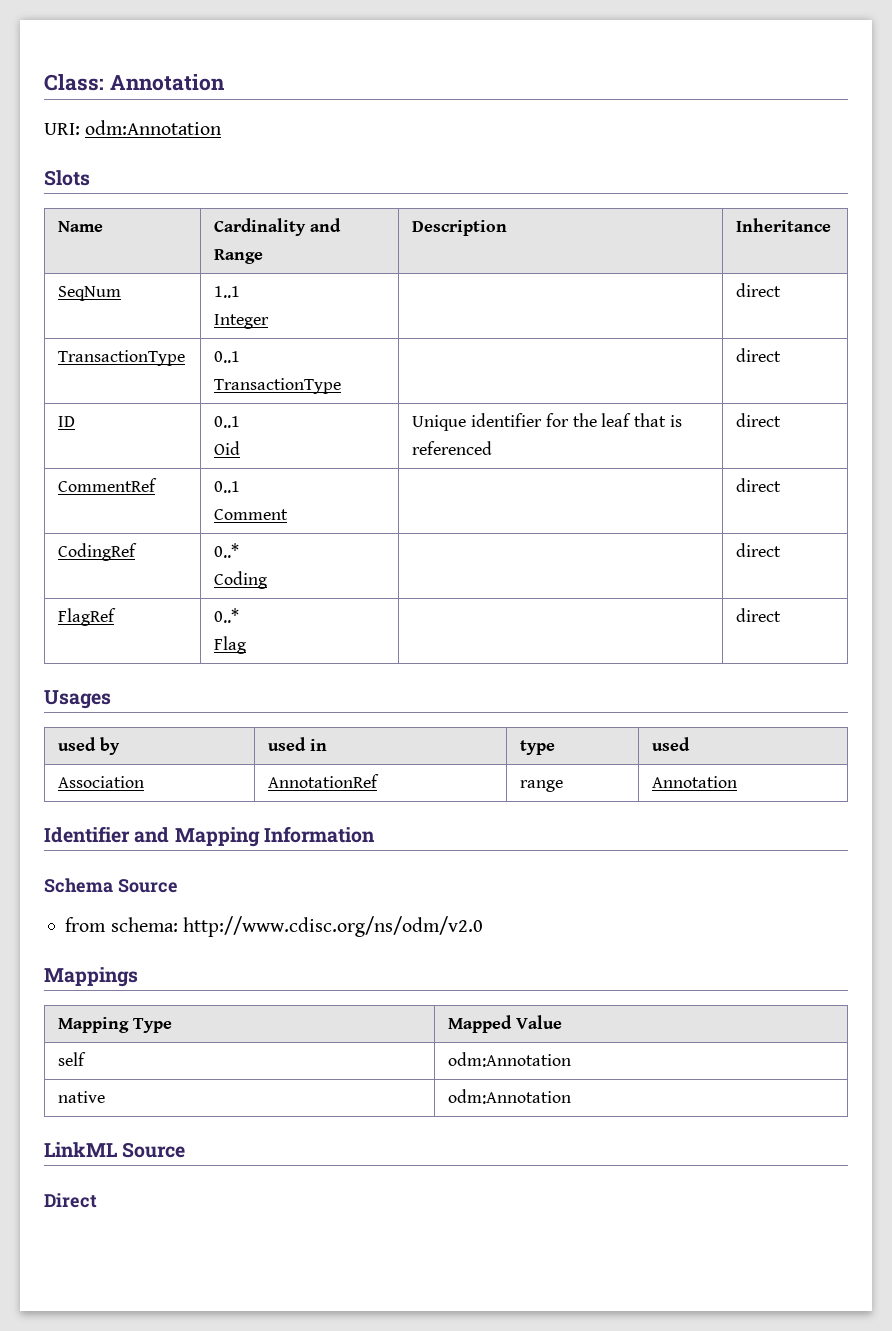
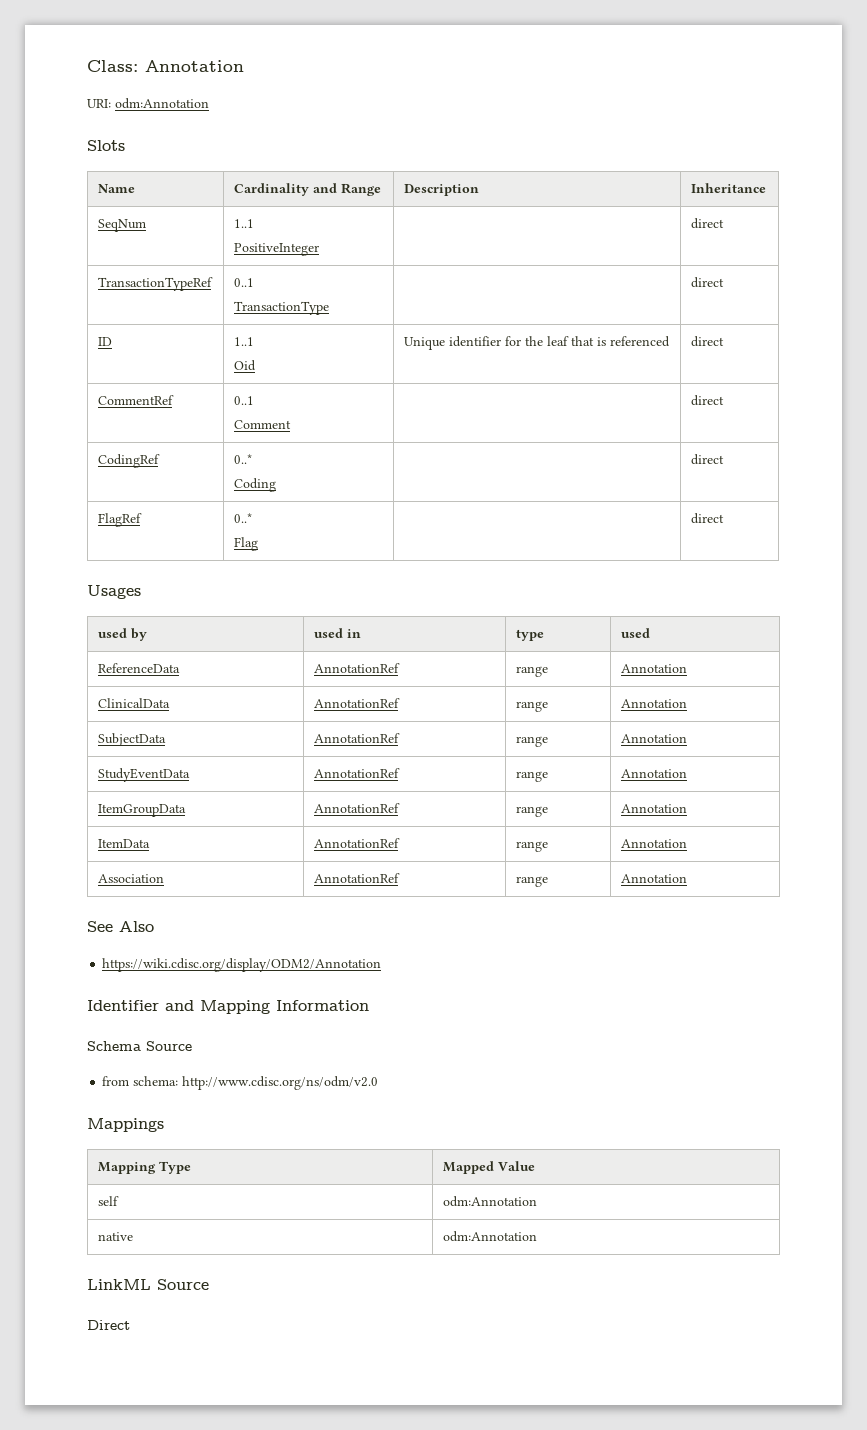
  SeqNum | 1..1
- Integer | | direct
- TransactionType | 0..1
+ PositiveInteger | | direct
+ TransactionTypeRef | 0..1
- ID | 0..1
+ ID | 1..1
+ ReferenceData | AnnotationRef | range | Annotation
+ ClinicalData | AnnotationRef | range | Annotation
+ SubjectData | AnnotationRef | range | Annotation
+ StudyEventData | AnnotationRef | range | Annotation
+ ItemGroupData | AnnotationRef | range | Annotation
+ ItemData | AnnotationRef | range | Annotation
+ See Also
+ https://wiki.cdisc.org/display/ODM2/Annotation

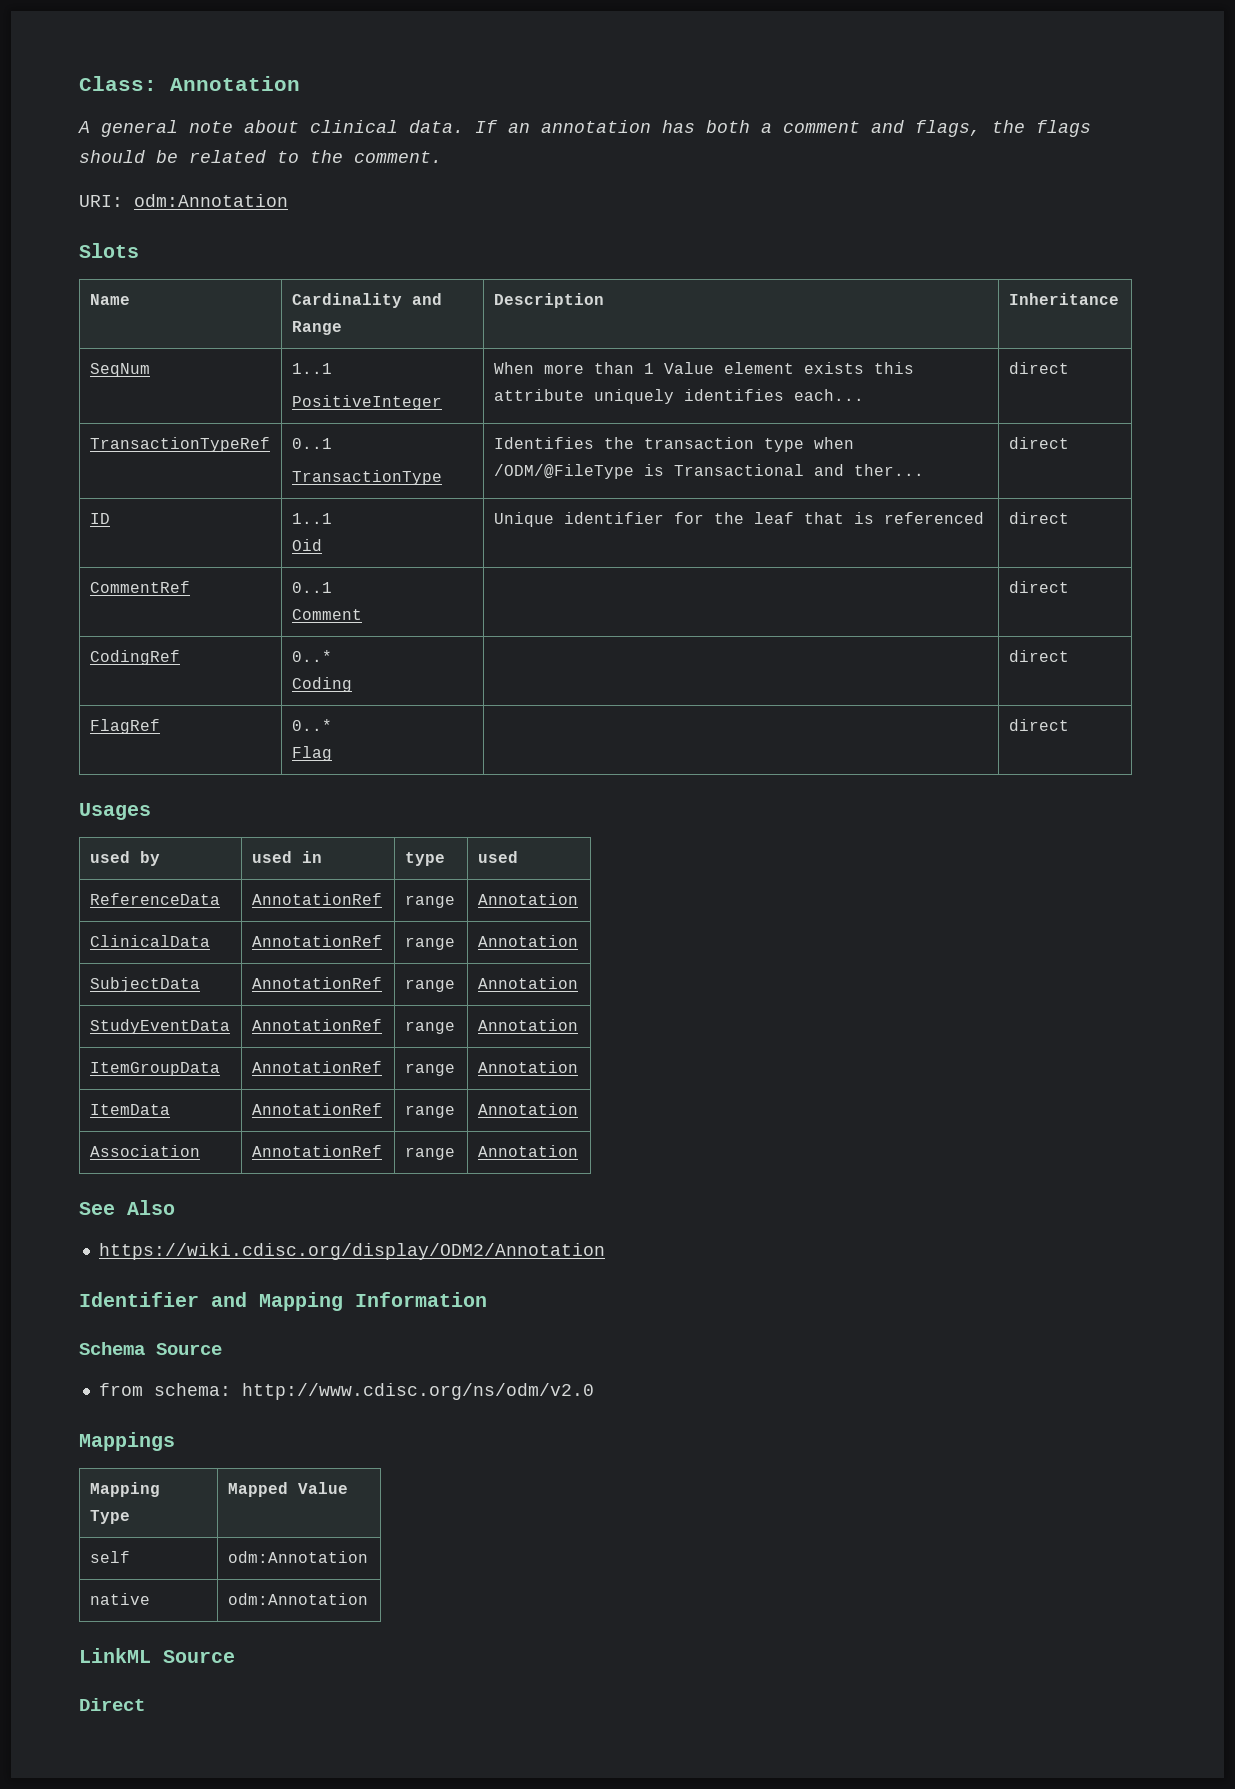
+ A general note about clinical data. If an annotation has both a comment and flags, the flags should be related to the comment.
  SeqNum | 1..1
- PositiveInteger | | direct
+ PositiveInteger | When more than 1 Value element exists this attribute uniquely identifies each... | direct
  TransactionTypeRef | 0..1
- TransactionType | | direct
+ TransactionType | Identifies the transaction type when /ODM/@FileType is Transactional and ther... | direct

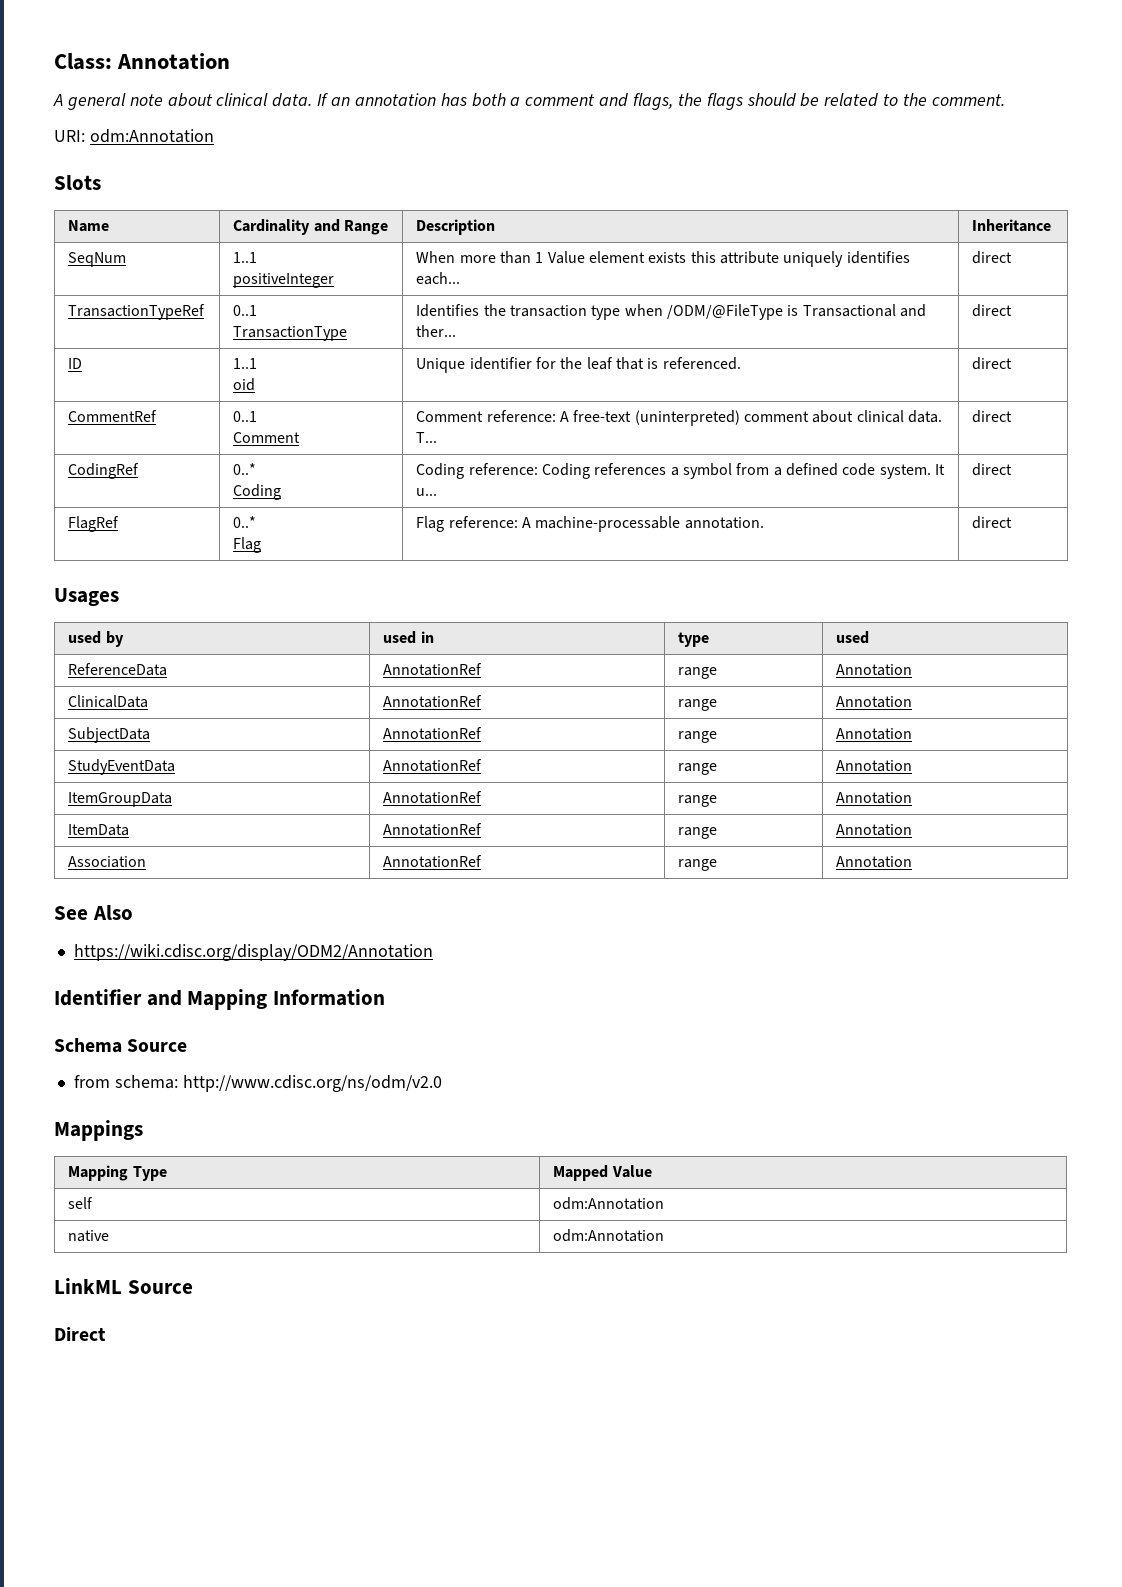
  SeqNum | 1..1
- PositiveInteger | When more than 1 Value element exists this attribute uniquely identifies each... | direct
+ positiveInteger | When more than 1 Value element exists this attribute uniquely identifies each... | direct
  ID | 1..1
- Oid | Unique identifier for the leaf that is referenced | direct
+ oid | Unique identifier for the leaf that is referenced. | direct
  CommentRef | 0..1
- Comment | | direct
+ Comment | Comment reference: A free-text (uninterpreted) comment about clinical data. T... | direct
  CodingRef | 0..*
- Coding | | direct
+ Coding | Coding reference: Coding references a symbol from a defined code system. It u... | direct
  FlagRef | 0..*
- Flag | | direct
+ Flag | Flag reference: A machine-processable annotation. | direct

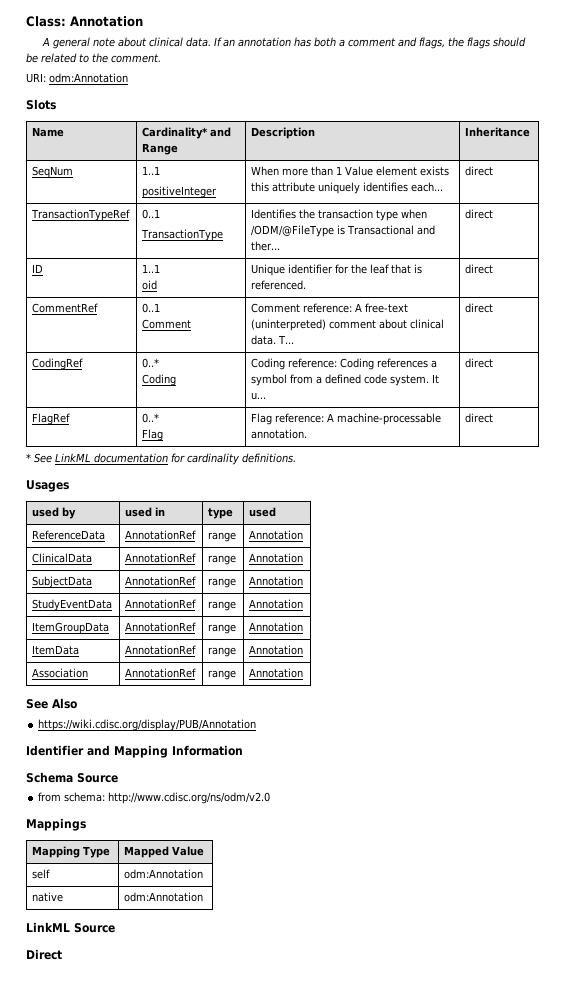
- Name | Cardinality and Range | Description | Inheritance
+ Name | Cardinality* and Range | Description | Inheritance
+ * See LinkML documentation for cardinality definitions.
- https://wiki.cdisc.org/display/ODM2/Annotation
+ https://wiki.cdisc.org/display/PUB/Annotation

